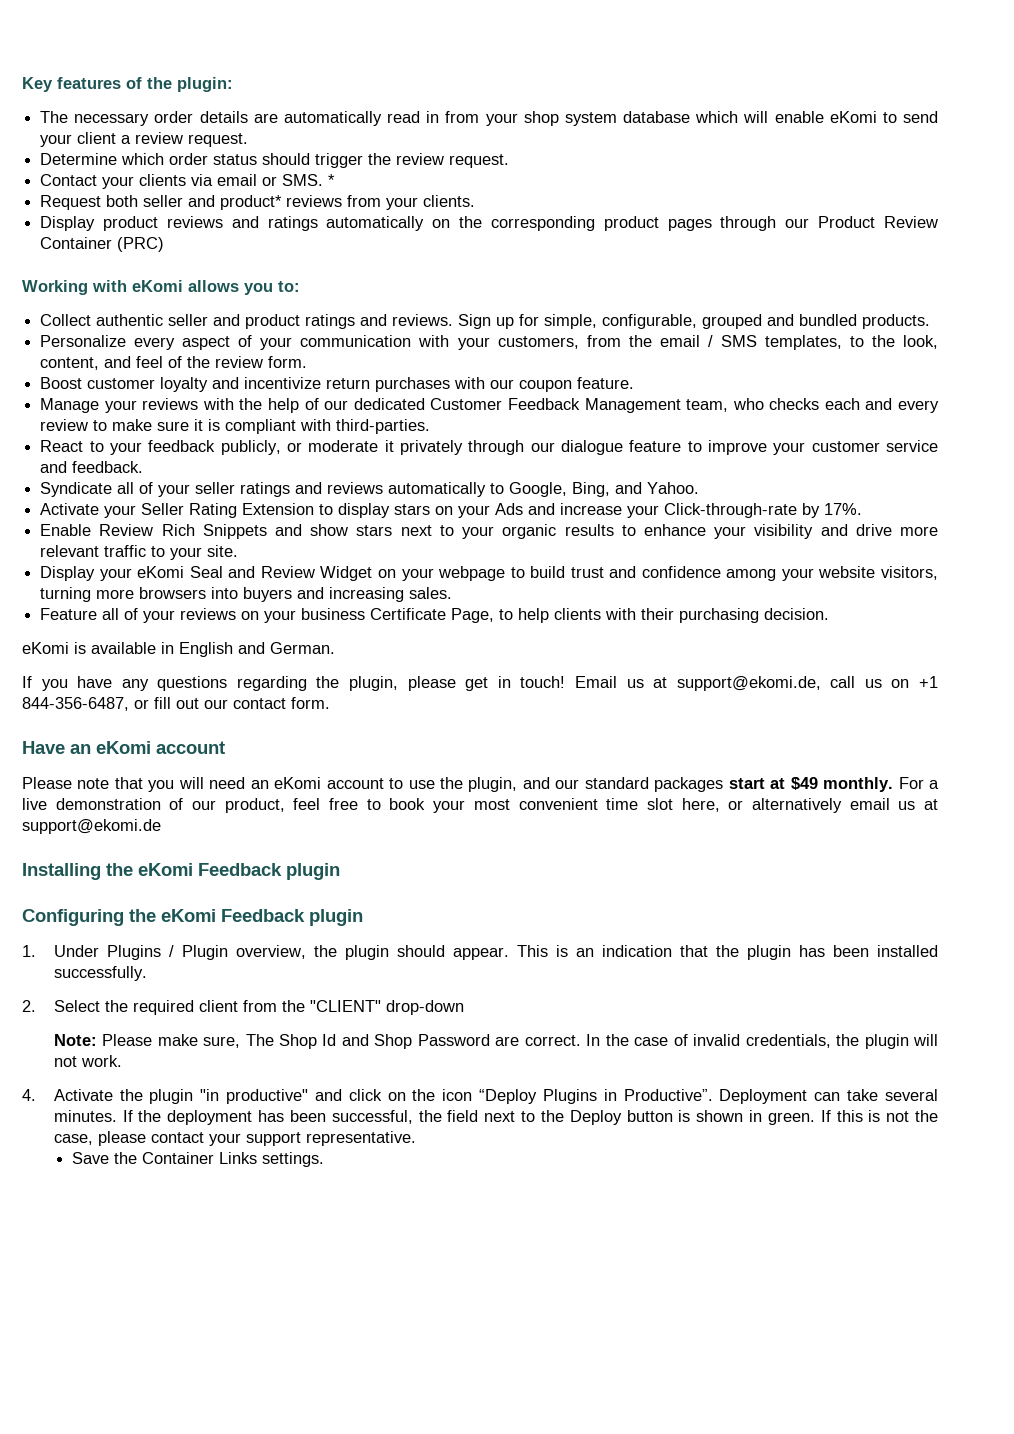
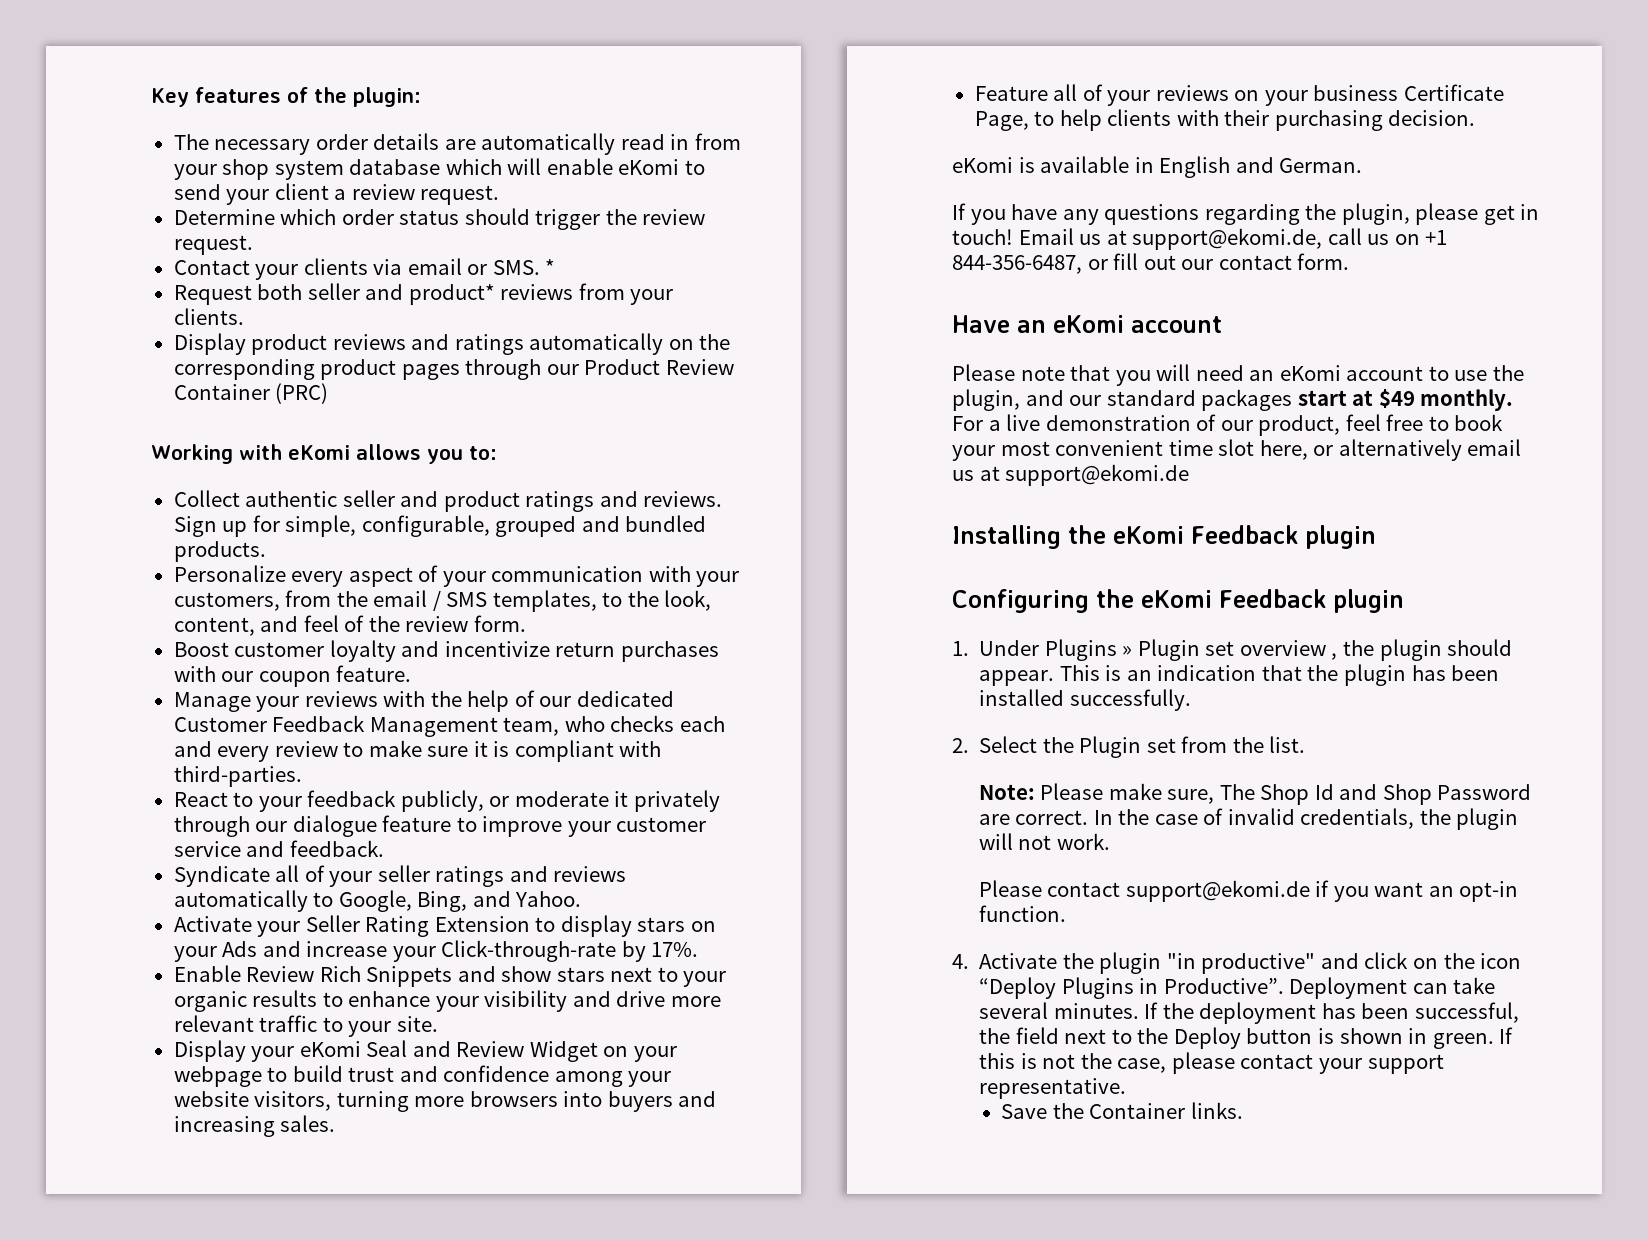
- 1. Under Plugins / Plugin overview, the plugin should appear.
+ 1. Under Plugins » Plugin set overview , the plugin should appear.
- 2. Select the required client from the "CLIENT" drop-down
+ 2. Select the Plugin set from the list.
+ Please contact support@ekomi.de if you want an opt-in function.
- Save the Container Links settings.
+ Save the Container links.

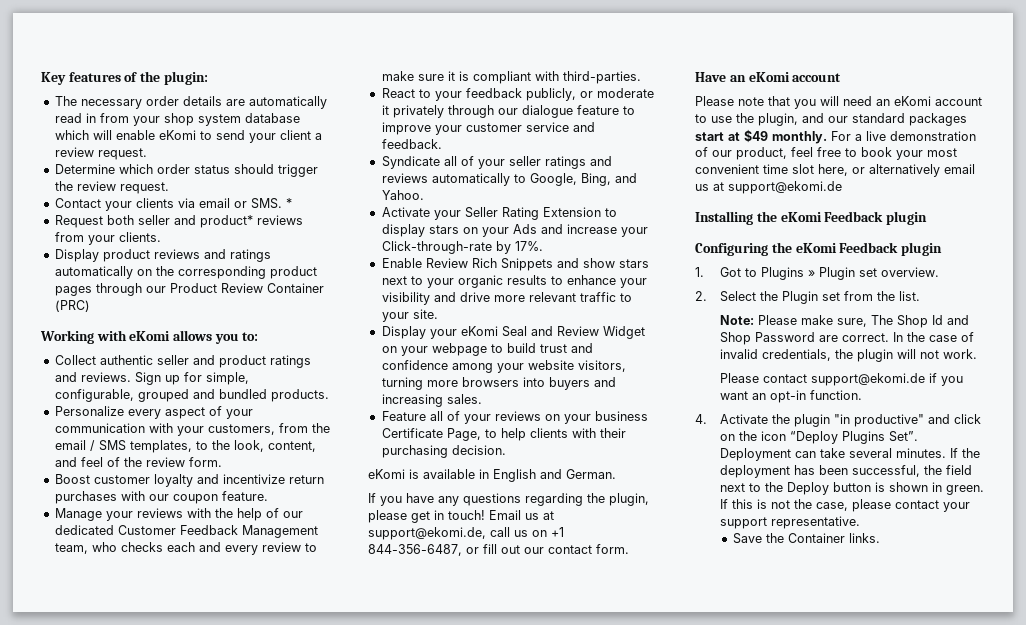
- 1. Under Plugins » Plugin set overview , the plugin should appear. This is an indication that the plugin has been installed successfully.
+ 1. Got to Plugins » Plugin set overview.
- 4. Activate the plugin "in productive" and click on the icon “Deploy Plugins in Productive”.
+ 4. Activate the plugin "in productive" and click on the icon “Deploy Plugins Set”.

